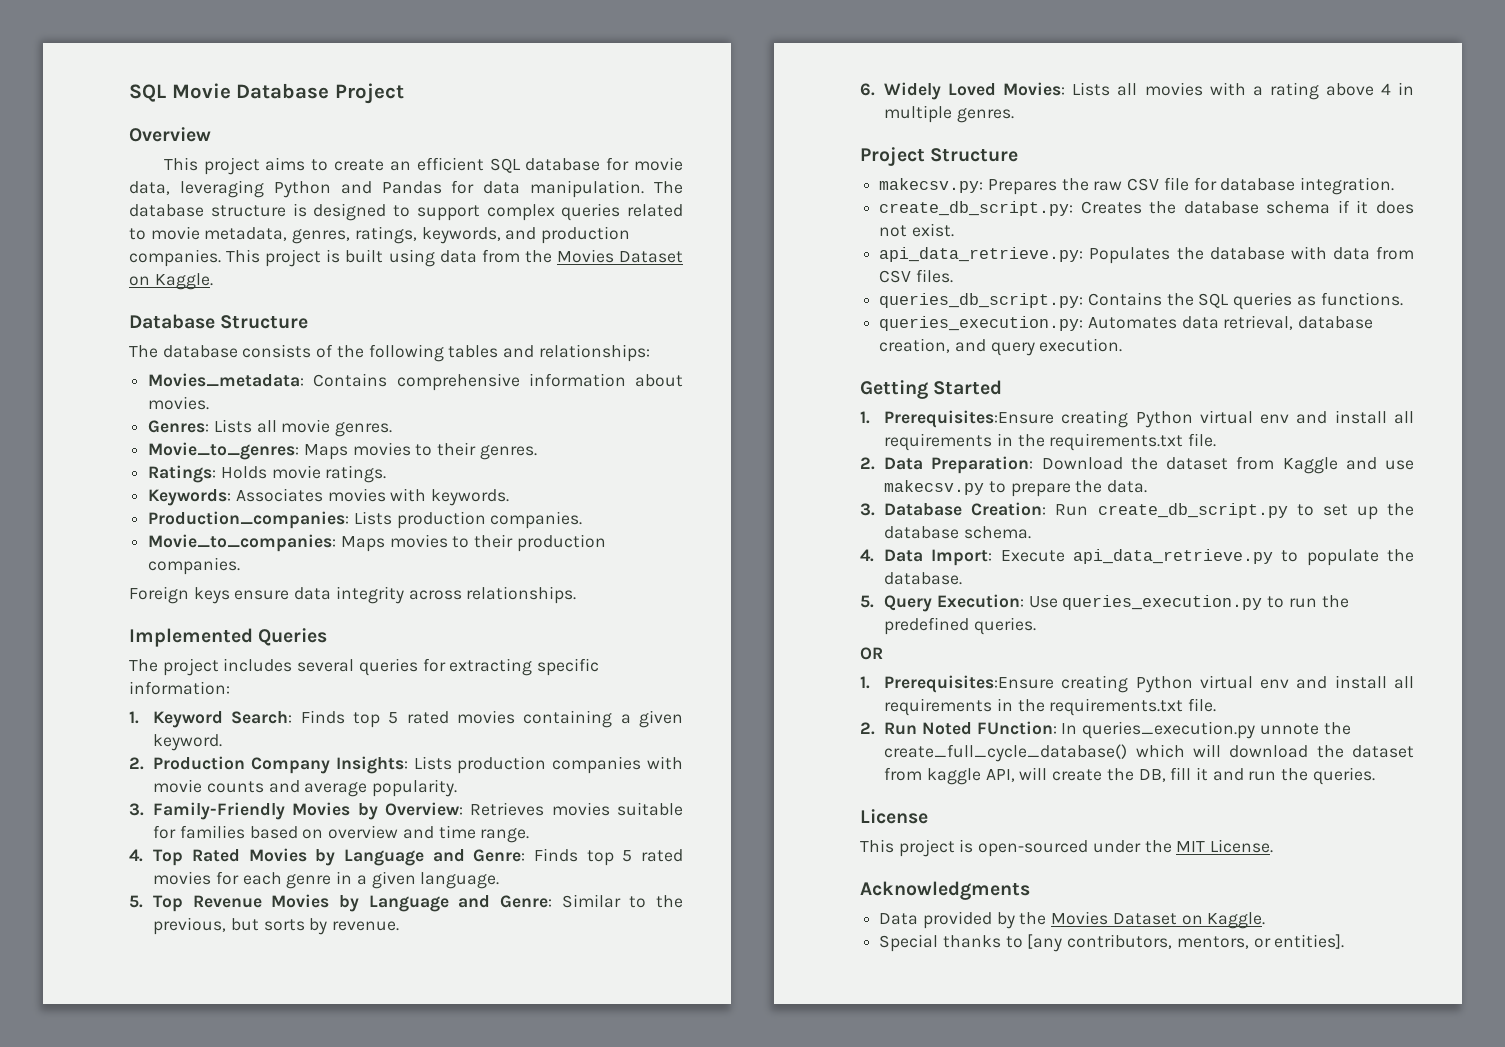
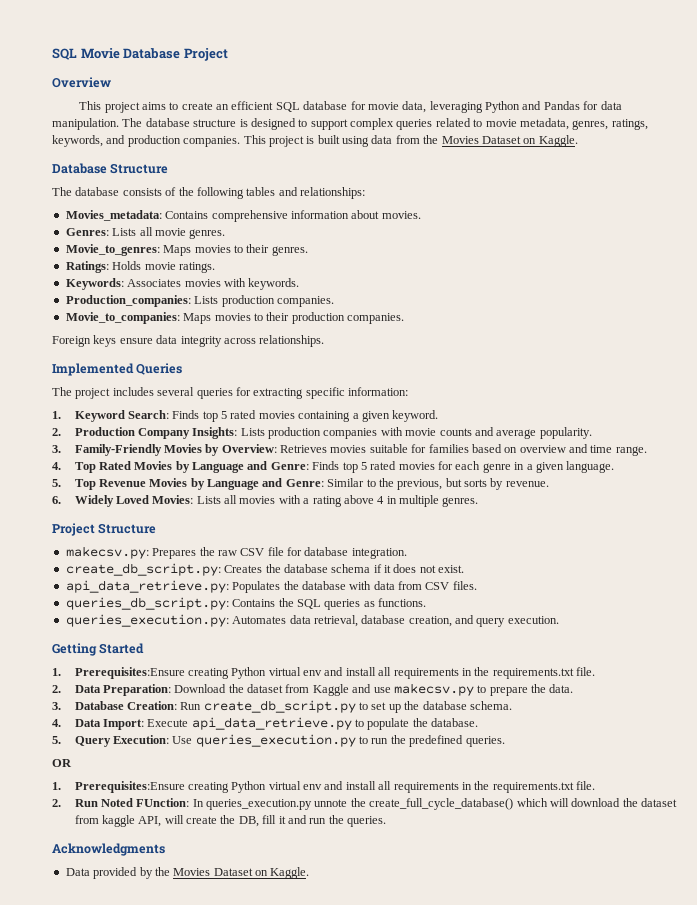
- License
- This project is open-sourced under the MIT License.
- Special thanks to [any contributors, mentors, or entities].

